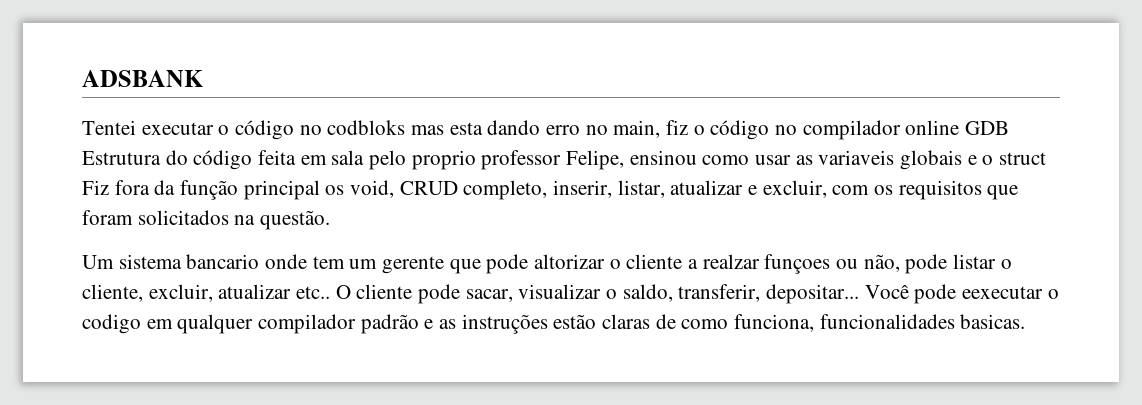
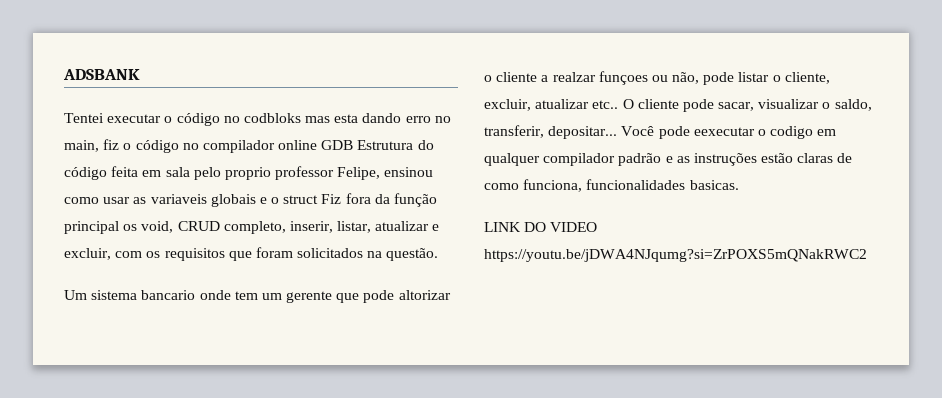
+ LINK DO VIDEO https://youtu.be/jDWA4NJqumg?si=ZrPOXS5mQNakRWC2

